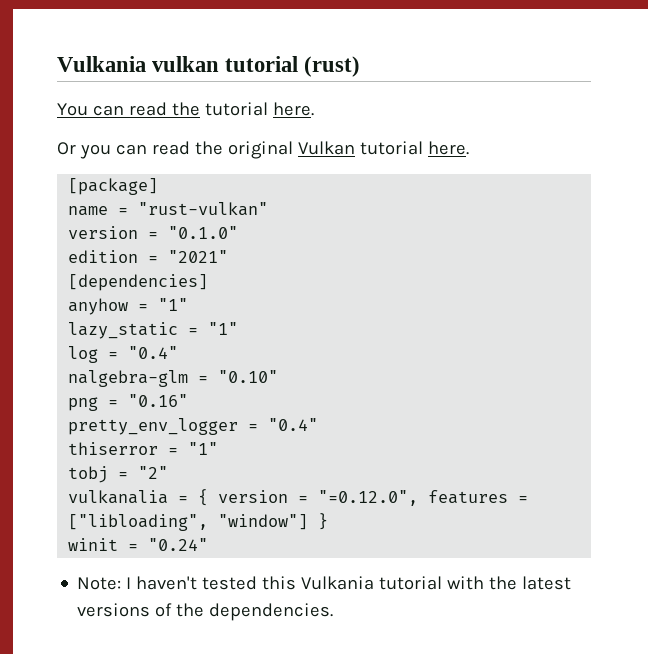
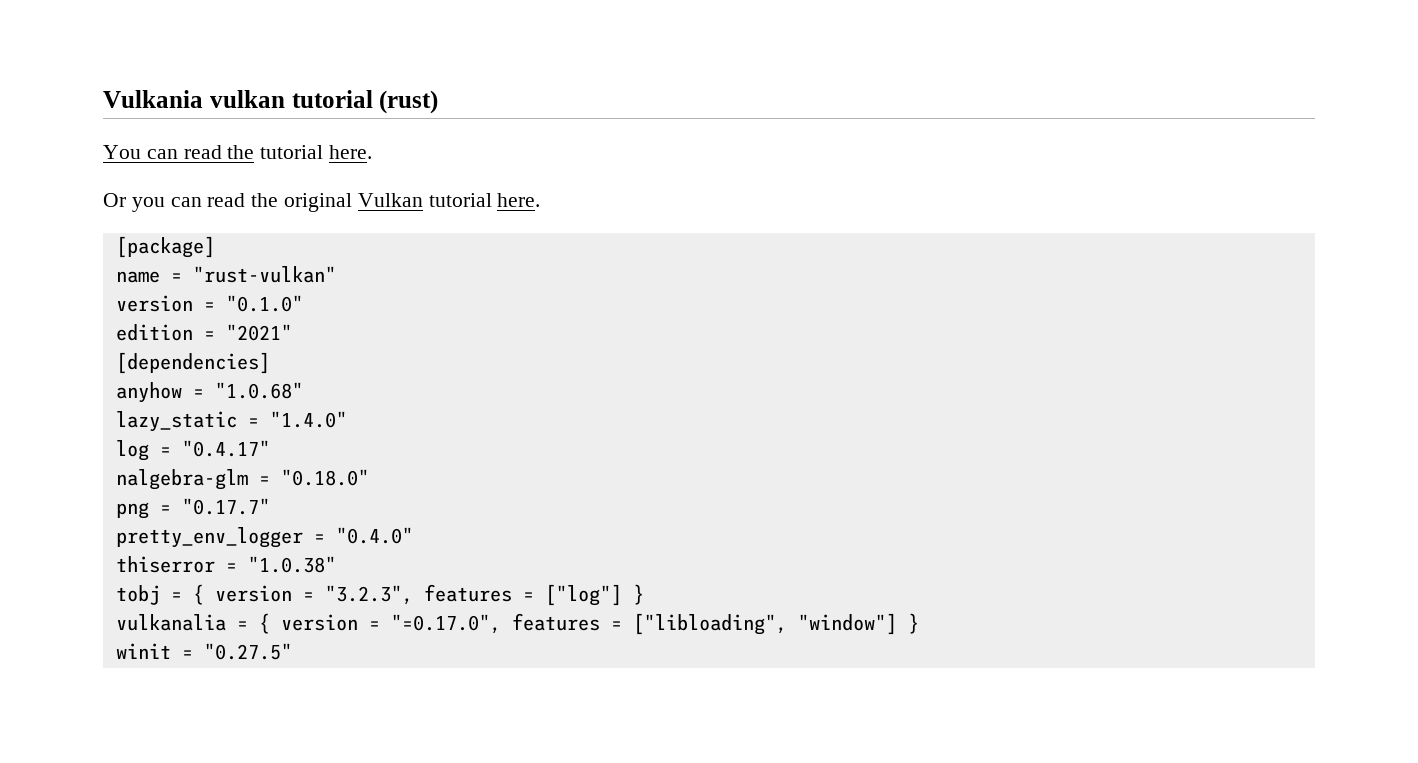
- anyhow = "1"
+ anyhow = "1.0.68"
- lazy_static = "1"
+ lazy_static = "1.4.0"
- log = "0.4"
+ log = "0.4.17"
- nalgebra-glm = "0.10"
+ nalgebra-glm = "0.18.0"
- png = "0.16"
+ png = "0.17.7"
- pretty_env_logger = "0.4"
+ pretty_env_logger = "0.4.0"
- thiserror = "1"
+ thiserror = "1.0.38"
- tobj = "2"
+ tobj = { version = "3.2.3", features = ["log"] }
- vulkanalia = { version = "=0.12.0", features = ["libloading", "window"] }
+ vulkanalia = { version = "=0.17.0", features = ["libloading", "window"] }
- winit = "0.24"
- Note: I haven't tested this Vulkania tutorial with the latest versions of the dependencies.
+ winit = "0.27.5"

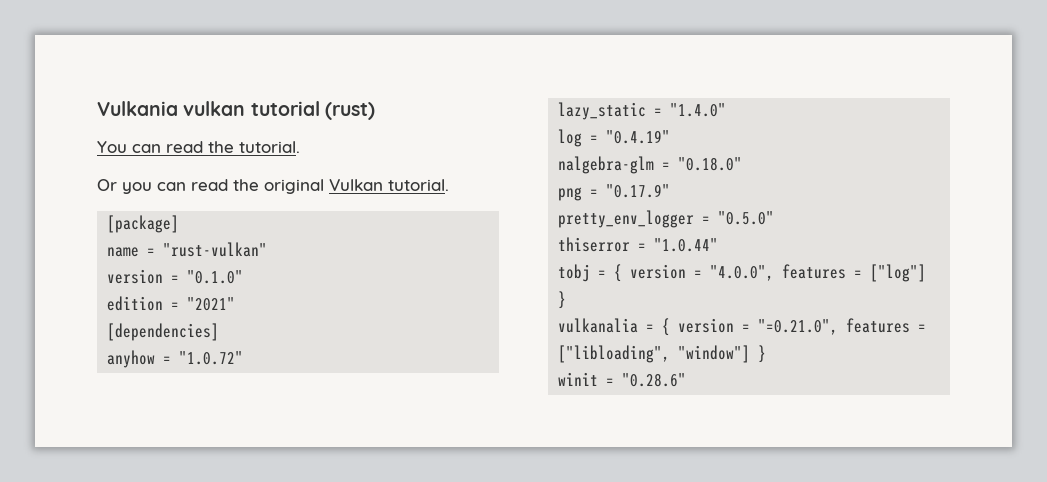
- You can read the tutorial here.
+ You can read the tutorial.
- Or you can read the original Vulkan tutorial here.
+ Or you can read the original Vulkan tutorial.
- anyhow = "1.0.68"
+ anyhow = "1.0.72"
- log = "0.4.17"
+ log = "0.4.19"
- png = "0.17.7"
+ png = "0.17.9"
- pretty_env_logger = "0.4.0"
+ pretty_env_logger = "0.5.0"
- thiserror = "1.0.38"
+ thiserror = "1.0.44"
- tobj = { version = "3.2.3", features = ["log"] }
+ tobj = { version = "4.0.0", features = ["log"] }
- vulkanalia = { version = "=0.17.0", features = ["libloading", "window"] }
+ vulkanalia = { version = "=0.21.0", features = ["libloading", "window"] }
- winit = "0.27.5"
+ winit = "0.28.6"

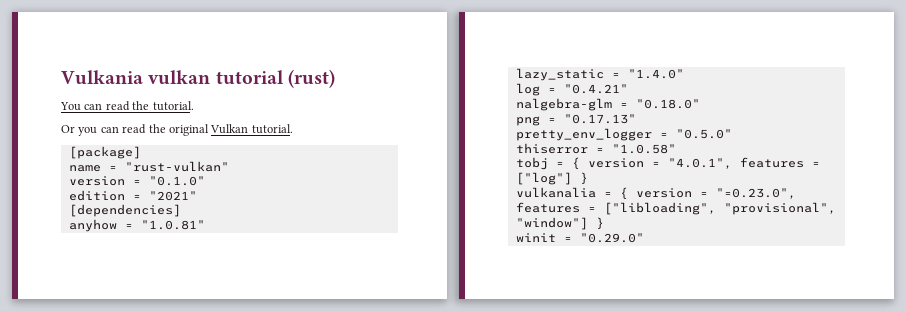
- anyhow = "1.0.72"
+ anyhow = "1.0.81"
- log = "0.4.19"
+ log = "0.4.21"
- png = "0.17.9"
+ png = "0.17.13"
- thiserror = "1.0.44"
+ thiserror = "1.0.58"
- tobj = { version = "4.0.0", features = ["log"] }
+ tobj = { version = "4.0.1", features = ["log"] }
- vulkanalia = { version = "=0.21.0", features = ["libloading", "window"] }
+ vulkanalia = { version = "=0.23.0", features = ["libloading", "provisional", "window"] }
- winit = "0.28.6"
+ winit = "0.29.0"

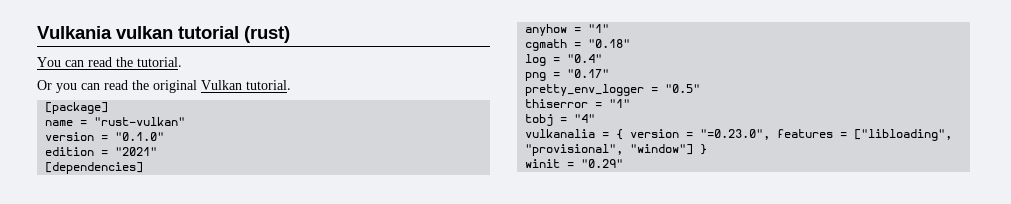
- anyhow = "1.0.81"
- lazy_static = "1.4.0"
- log = "0.4.21"
- nalgebra-glm = "0.18.0"
+ anyhow = "1"
+ cgmath = "0.18"
+ log = "0.4"
- png = "0.17.13"
+ png = "0.17"
- pretty_env_logger = "0.5.0"
+ pretty_env_logger = "0.5"
- thiserror = "1.0.58"
+ thiserror = "1"
- tobj = { version = "4.0.1", features = ["log"] }
+ tobj = "4"
- winit = "0.29.0"
+ winit = "0.29"

